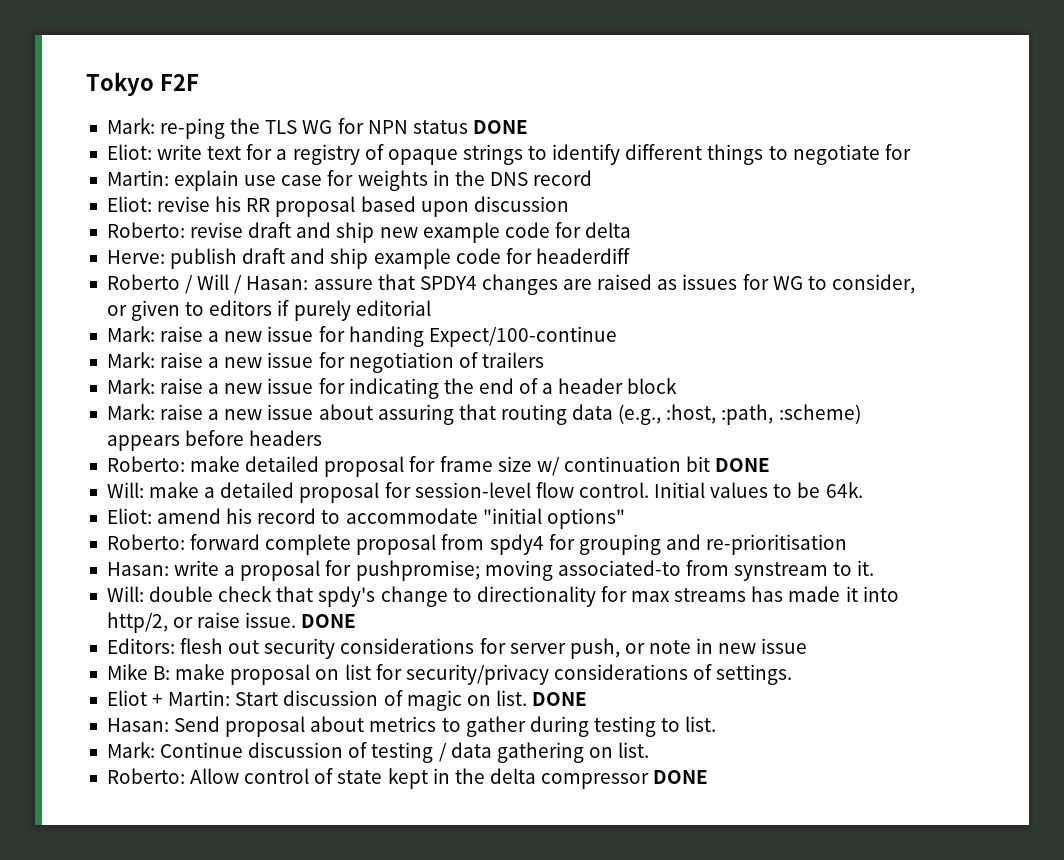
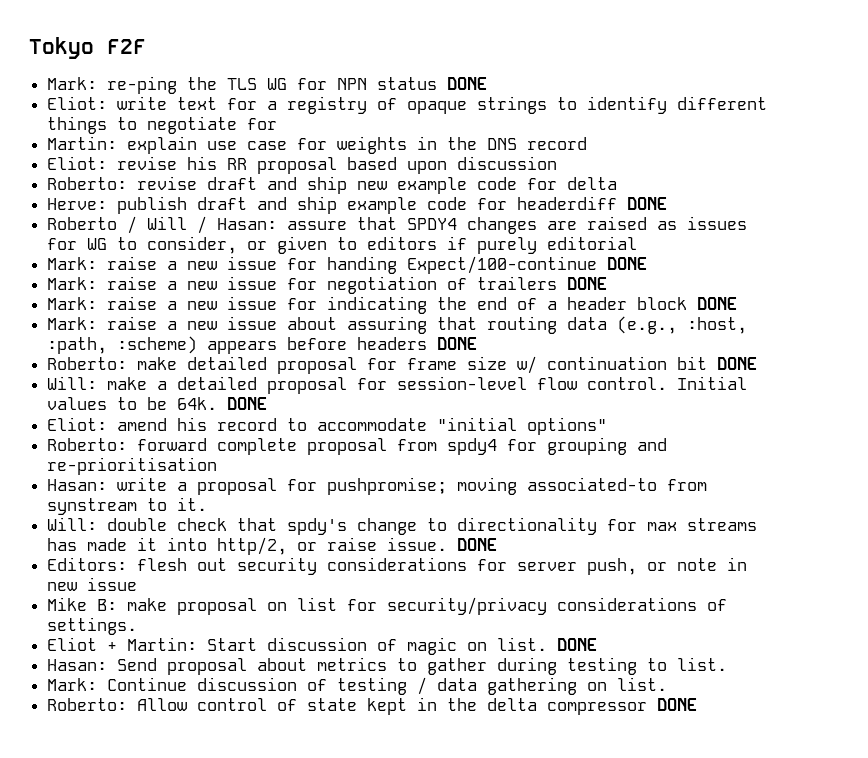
- Herve: publish draft and ship example code for headerdiff
+ Herve: publish draft and ship example code for headerdiff DONE
- Mark: raise a new issue for handing Expect/100-continue
+ Mark: raise a new issue for handing Expect/100-continue DONE
- Mark: raise a new issue for negotiation of trailers
+ Mark: raise a new issue for negotiation of trailers DONE
- Mark: raise a new issue for indicating the end of a header block
+ Mark: raise a new issue for indicating the end of a header block DONE
- Mark: raise a new issue about assuring that routing data (e.g., :host, :path, :scheme) appears before headers
+ Mark: raise a new issue about assuring that routing data (e.g., :host, :path, :scheme) appears before headers DONE
- Initial values to be 64k.
+ Initial values to be 64k. DONE

